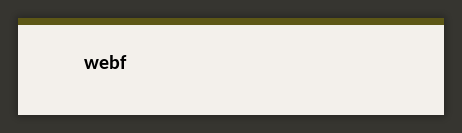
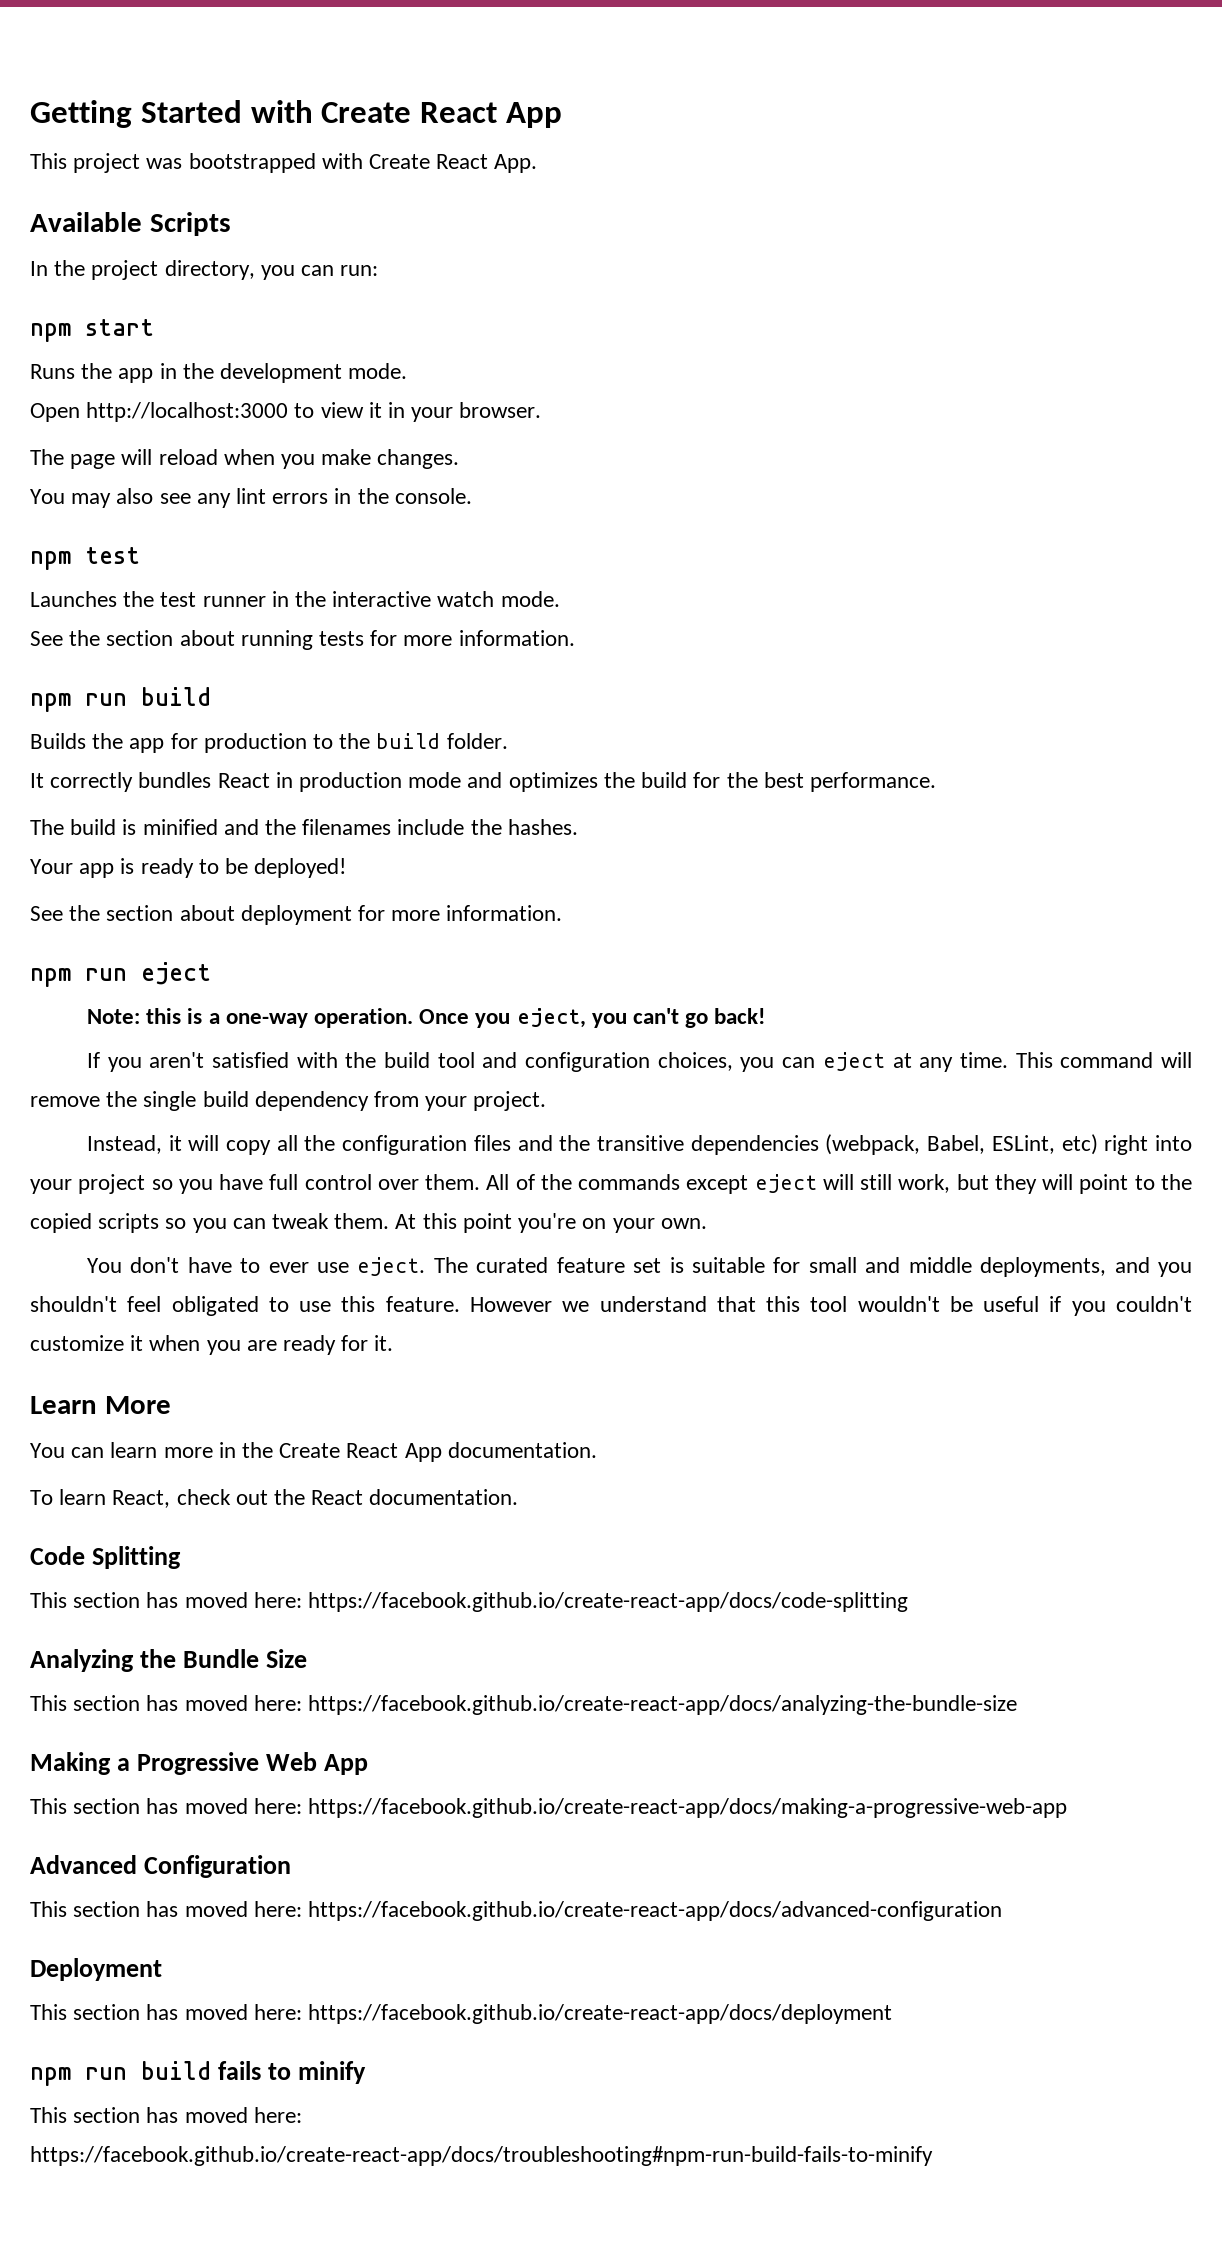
- webf
+ Getting Started with Create React App
+ This project was bootstrapped with Create React App.
+ Available Scripts
+ In the project directory, you can run:
+ npm start
+ Runs the app in the development mode.
+ Open http://localhost:3000 to view it in your browser.
+ The page will reload when you make changes.
+ You may also see any lint errors in the console.
+ npm test
+ Launches the test runner in the interactive watch mode.
+ See the section about running tests for more information.
+ npm run build
+ Builds the app for production to the build folder.
+ It correctly bundles React in production mode and optimizes the build for the best performance.
+ The build is minified and the filenames include the hashes.
+ Your app is ready to be deployed!
+ See the section about deployment for more information.
+ npm run eject
+ Note: this is a one-way operation. Once you eject, you can't go back!
+ If you aren't satisfied with the build tool and configuration choices, you can eject at any time. This command will remove the single build dependency from your project.
+ Instead, it will copy all the configuration files and the transitive dependencies (webpack, Babel, ESLint, etc) right into your project so you have full control over them. All of the commands except eject will still work, but they will point to the copied scripts so you can tweak them. At this point you're on your own.
+ You don't have to ever use eject. The curated feature set is suitable for small and middle deployments, and you shouldn't feel obligated to use this feature. However we understand that this tool wouldn't be useful if you couldn't customize it when you are ready for it.
+ Learn More
+ You can learn more in the Create React App documentation.
+ To learn React, check out the React documentation.
+ Code Splitting
+ This section has moved here: https://facebook.github.io/create-react-app/docs/code-splitting
+ Analyzing the Bundle Size
+ This section has moved here: https://facebook.github.io/create-react-app/docs/analyzing-the-bundle-size
+ Making a Progressive Web App
+ This section has moved here: https://facebook.github.io/create-react-app/docs/making-a-progressive-web-app
+ Advanced Configuration
+ This section has moved here: https://facebook.github.io/create-react-app/docs/advanced-configuration
+ Deployment
+ This section has moved here: https://facebook.github.io/create-react-app/docs/deployment
+ npm run build fails to minify
+ This section has moved here: https://facebook.github.io/create-react-app/docs/troubleshooting#npm-run-build-fails-to-minify

